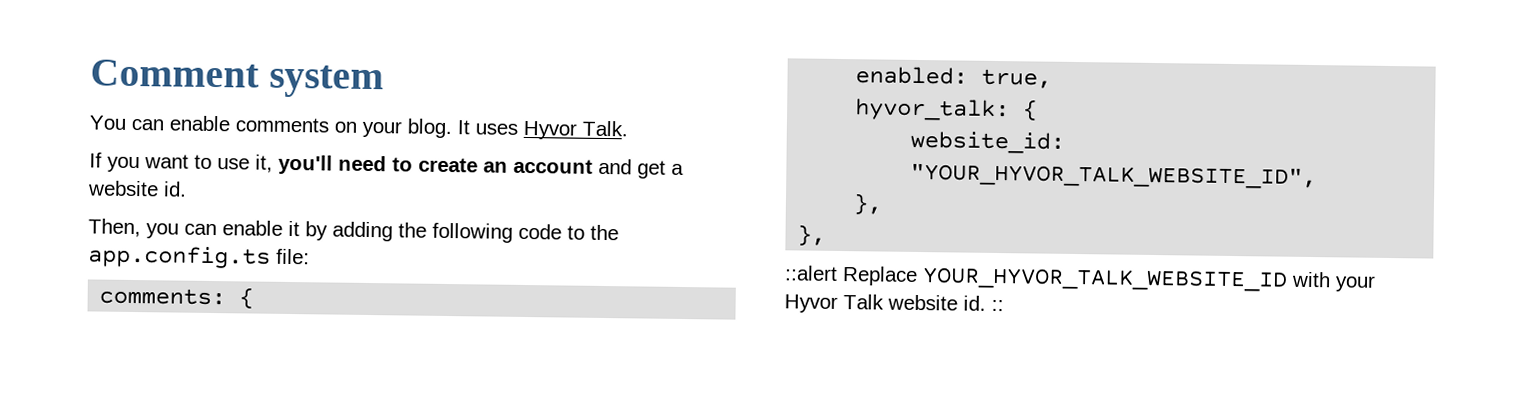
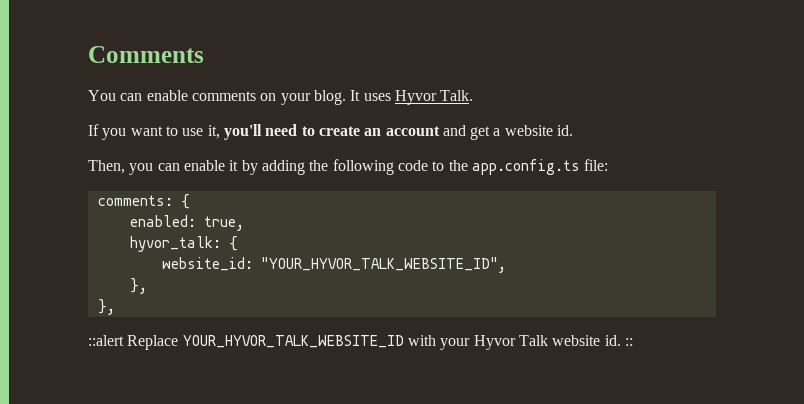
- Comment system
+ Comments

